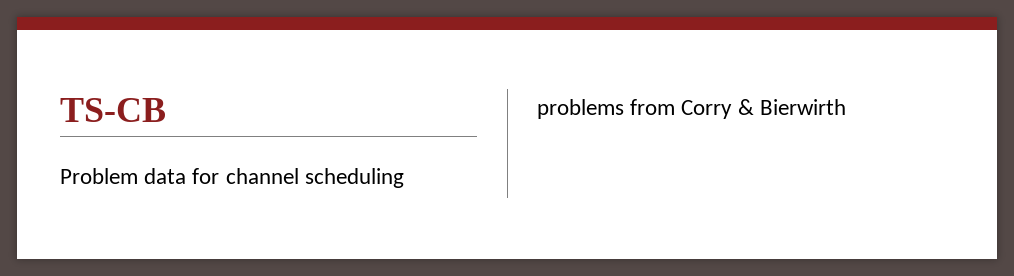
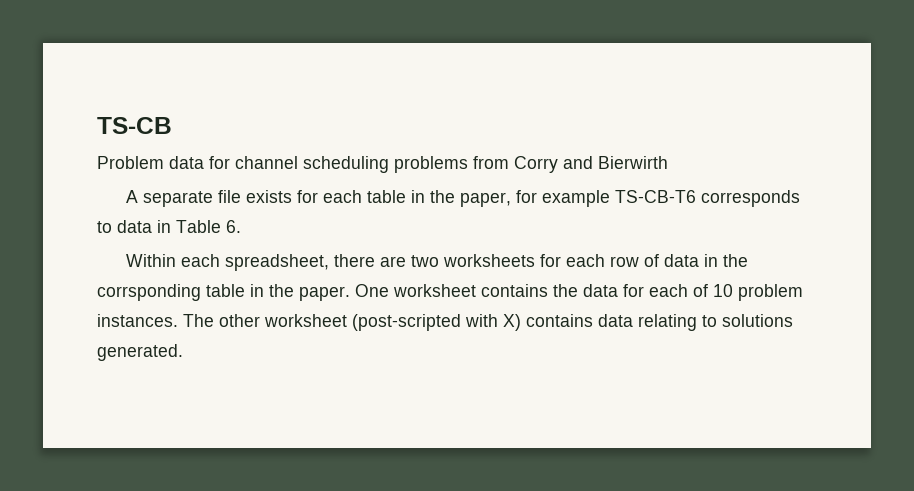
- Problem data for channel scheduling problems from Corry & Bierwirth
+ Problem data for channel scheduling problems from Corry and Bierwirth
+ A separate file exists for each table in the paper, for example TS-CB-T6 corresponds to data in Table 6.
+ Within each spreadsheet, there are two worksheets for each row of data in the corrsponding table in the paper. One worksheet contains the data for each of 10 problem instances. The other worksheet (post-scripted with X) contains data relating to solutions generated.

